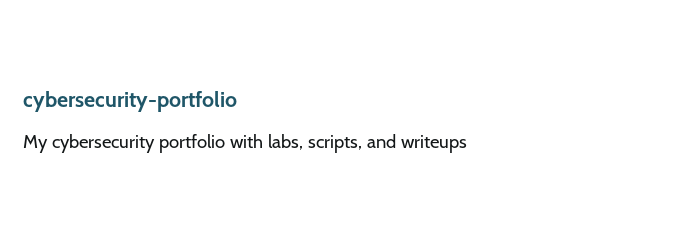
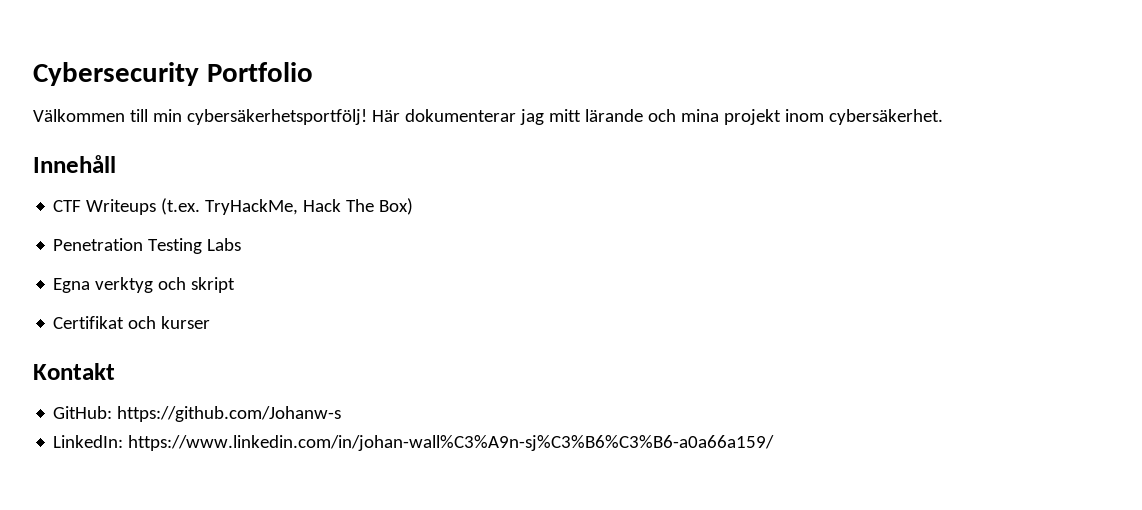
- cybersecurity-portfolio
- My cybersecurity portfolio with labs, scripts, and writeups
+ Cybersecurity Portfolio
+ Välkommen till min cybersäkerhetsportfölj! Här dokumenterar jag mitt lärande och mina projekt inom cybersäkerhet.
+ Innehåll
+ CTF Writeups (t.ex. TryHackMe, Hack The Box)
+ Penetration Testing Labs
+ Egna verktyg och skript
+ Certifikat och kurser
+ Kontakt
+ GitHub: https://github.com/Johanw-s
+ LinkedIn: https://www.linkedin.com/in/johan-wall%C3%A9n-sj%C3%B6%C3%B6-a0a66a159/

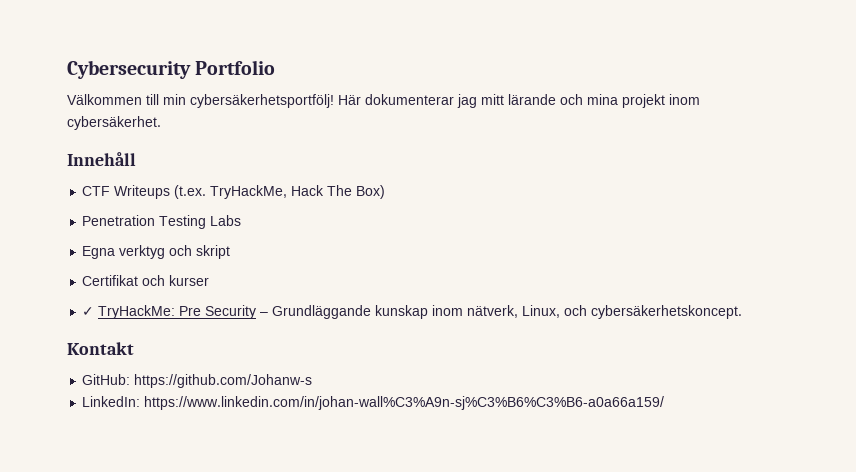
+ ✓ TryHackMe: Pre Security – Grundläggande kunskap inom nätverk, Linux, och cybersäkerhetskoncept.

